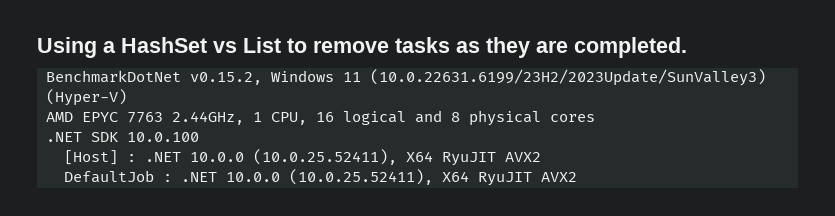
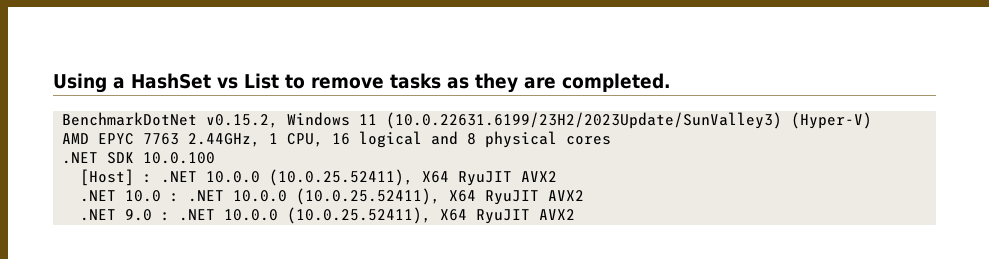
- DefaultJob : .NET 10.0.0 (10.0.25.52411), X64 RyuJIT AVX2
+ .NET 10.0 : .NET 10.0.0 (10.0.25.52411), X64 RyuJIT AVX2
+ .NET 9.0 : .NET 10.0.0 (10.0.25.52411), X64 RyuJIT AVX2

